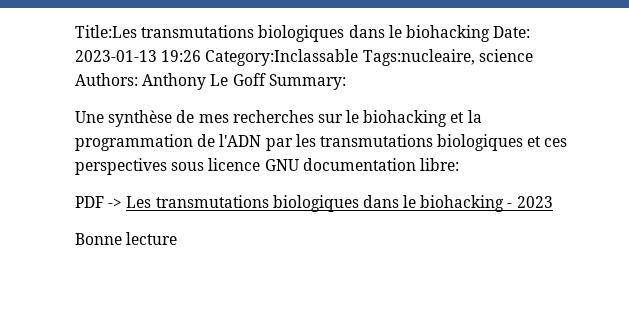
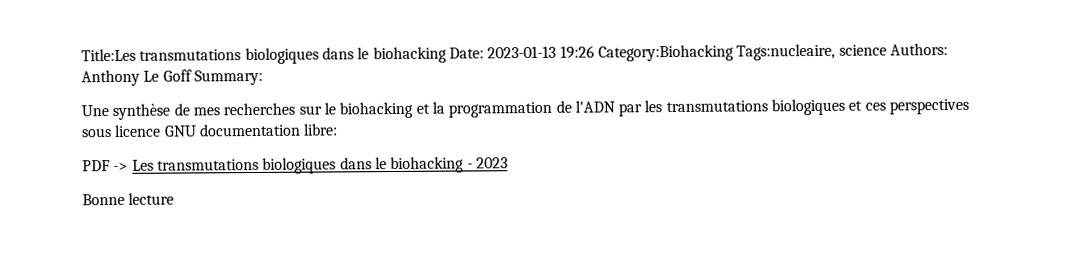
- Title:Les transmutations biologiques dans le biohacking Date: 2023-01-13 19:26 Category:Inclassable Tags:nucleaire, science Authors: Anthony Le Goff Summary:
+ Title:Les transmutations biologiques dans le biohacking Date: 2023-01-13 19:26 Category:Biohacking Tags:nucleaire, science Authors: Anthony Le Goff Summary:

